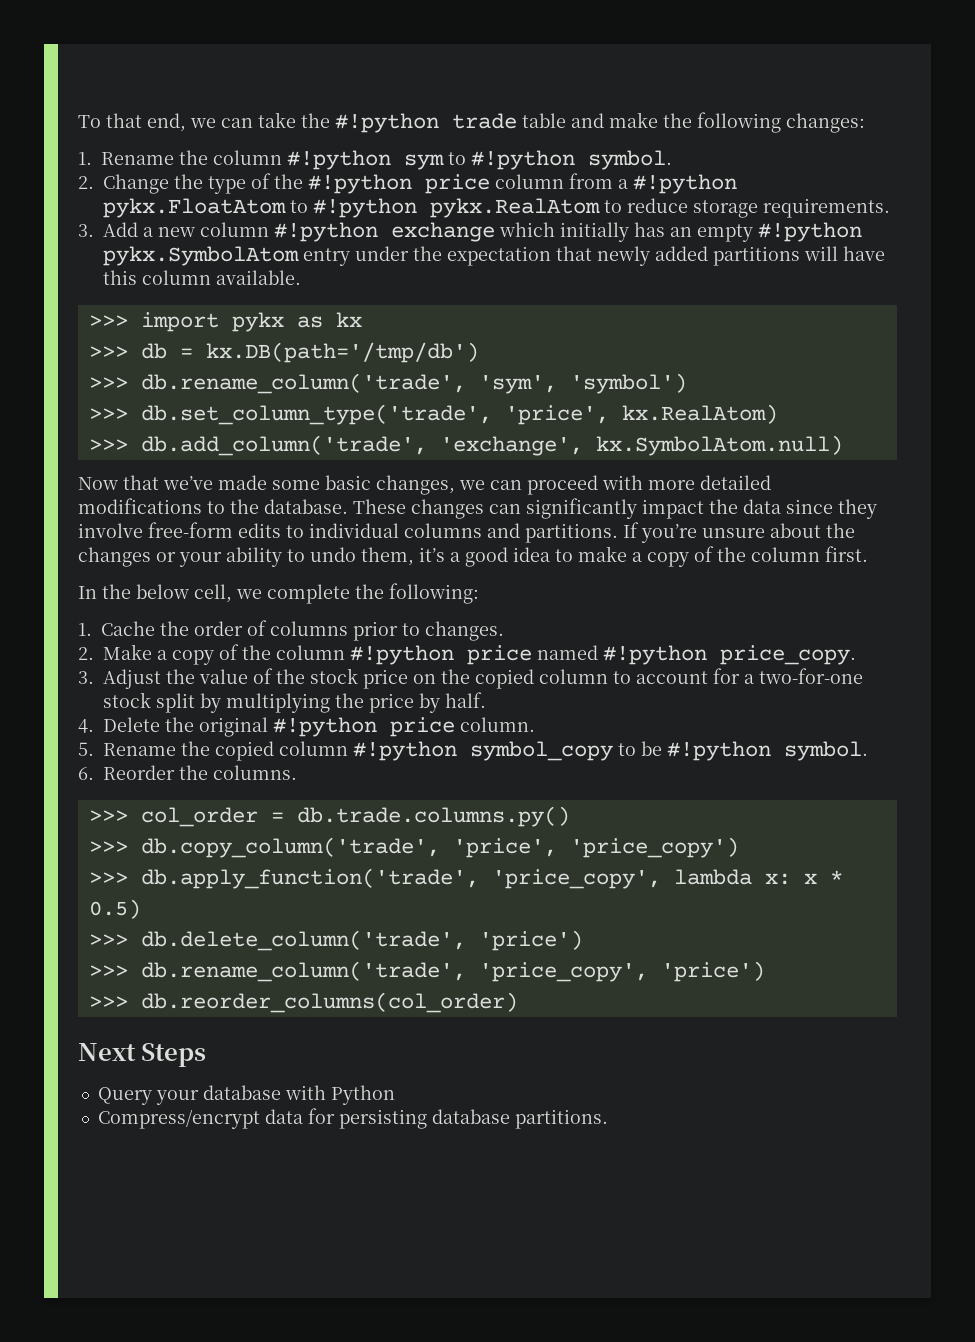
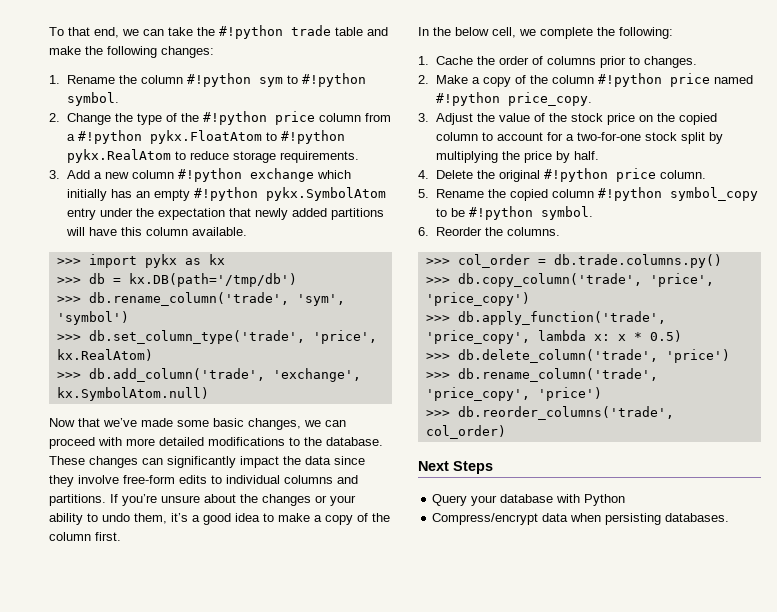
- >>> db.reorder_columns(col_order)
+ >>> db.reorder_columns('trade', col_order)
- Compress/encrypt data for persisting database partitions.
+ Compress/encrypt data when persisting databases.

